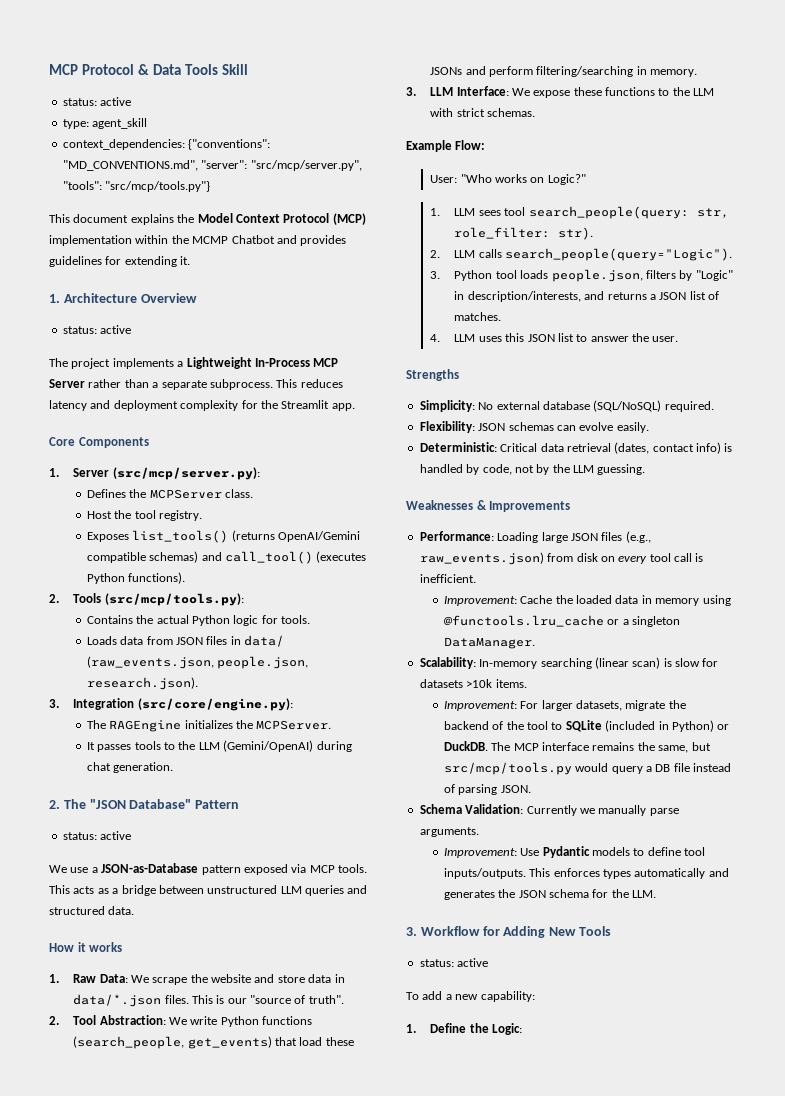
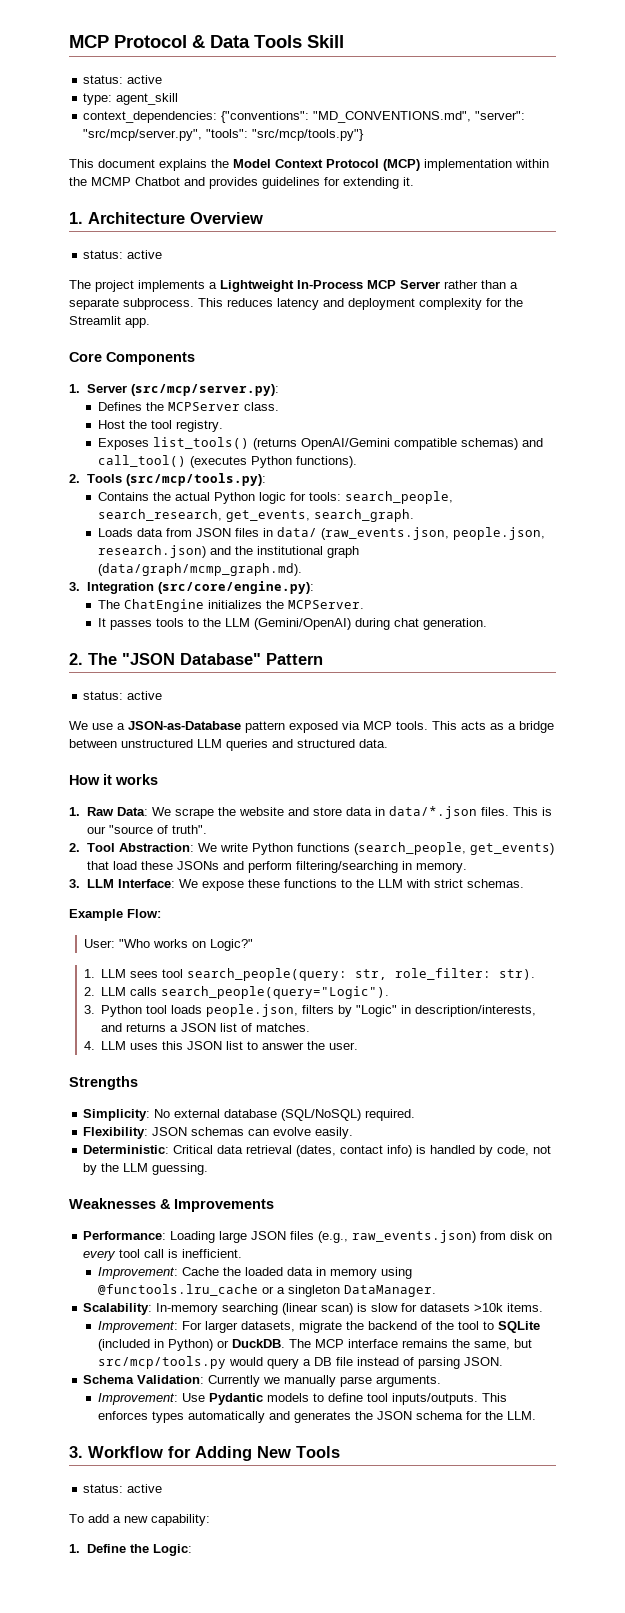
- Contains the actual Python logic for tools.
+ Contains the actual Python logic for tools: search_people, search_research, get_events, search_graph.
- Loads data from JSON files in data/ (raw_events.json, people.json, research.json).
+ Loads data from JSON files in data/ (raw_events.json, people.json, research.json) and the institutional graph (data/graph/mcmp_graph.md).
- The RAGEngine initializes the MCPServer.
+ The ChatEngine initializes the MCPServer.

